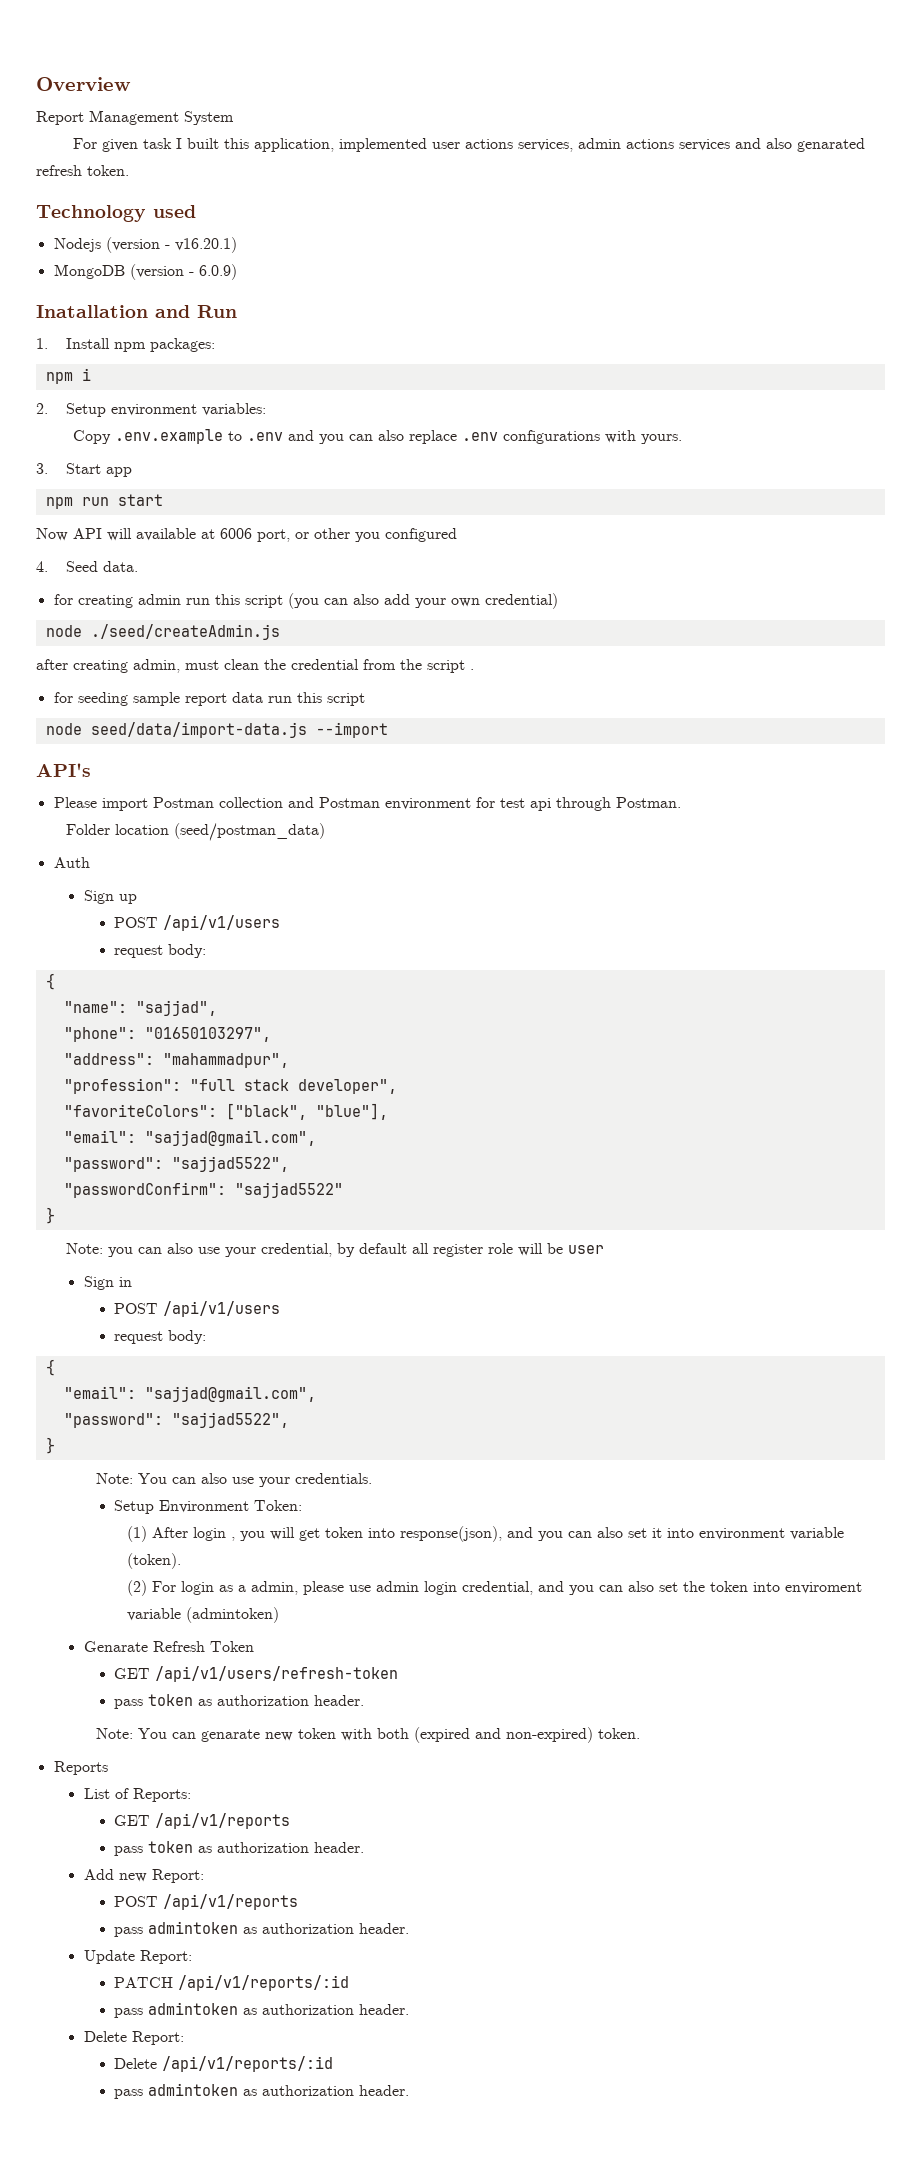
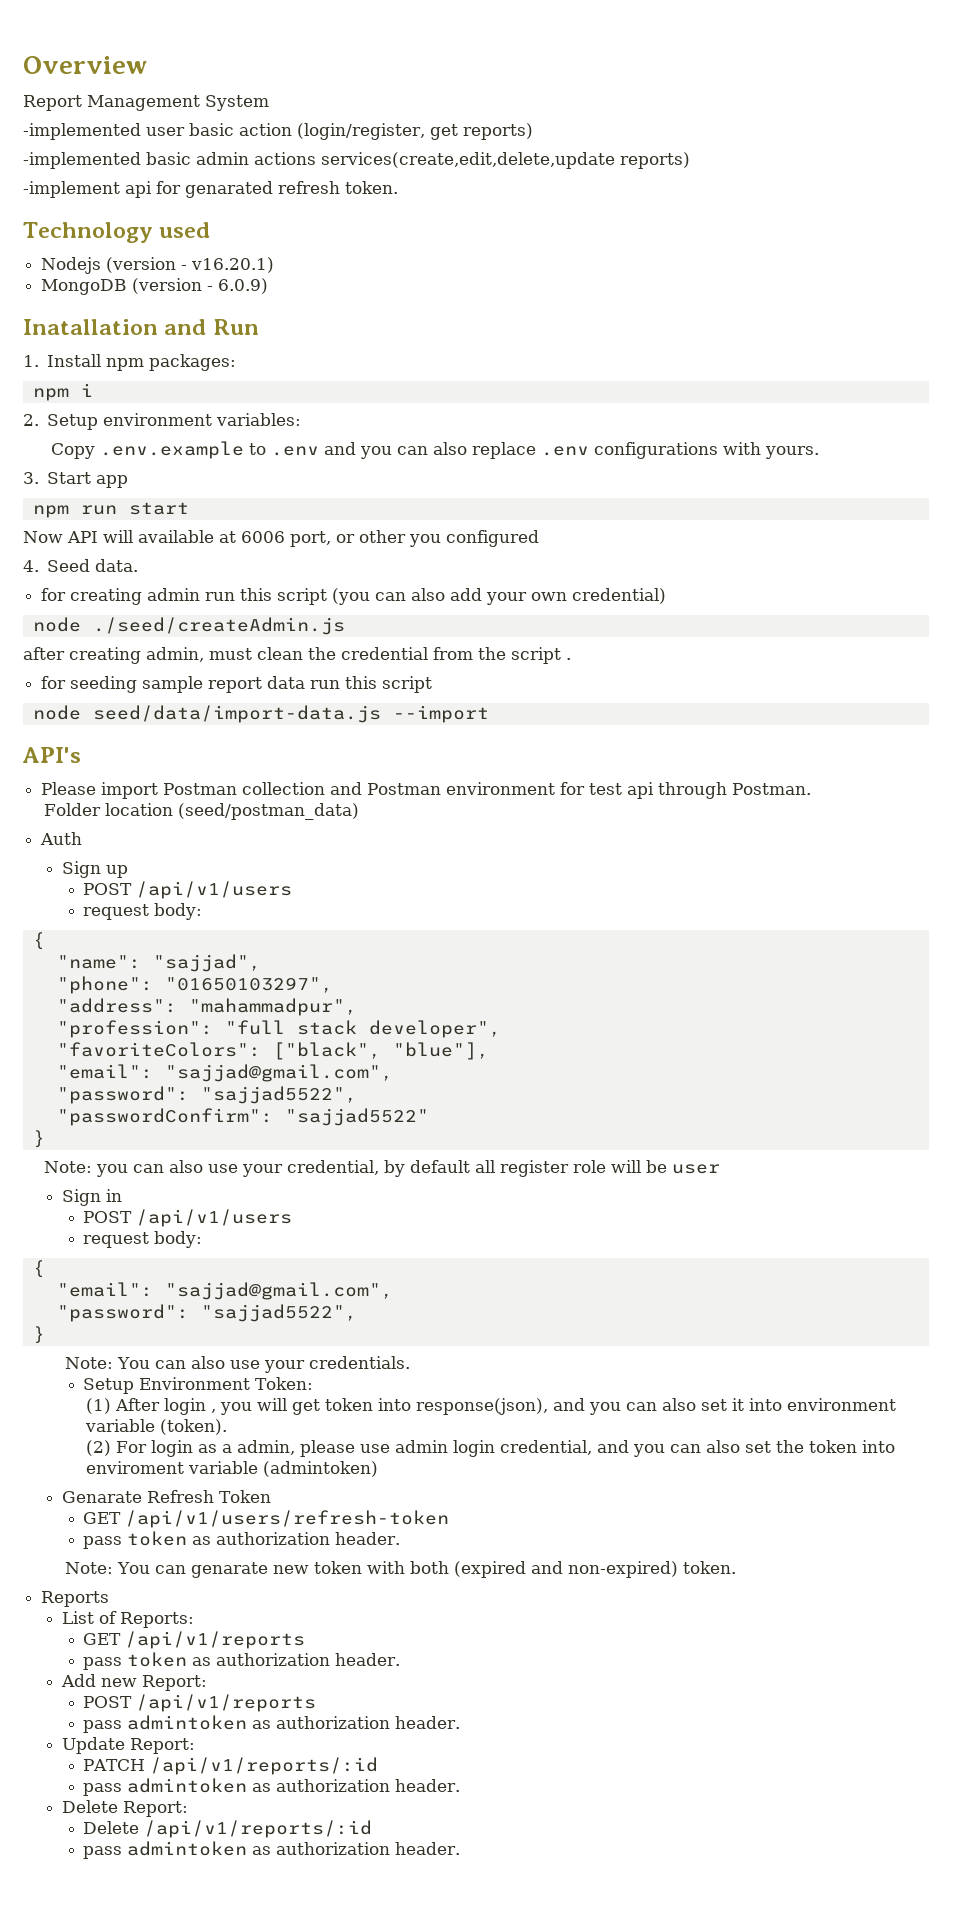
- For given task I built this application, implemented user actions services, admin actions services and also genarated refresh token.
+ -implemented user basic action (login/register, get reports)
+ -implemented basic admin actions services(create,edit,delete,update reports)
+ -implement api for genarated refresh token.

